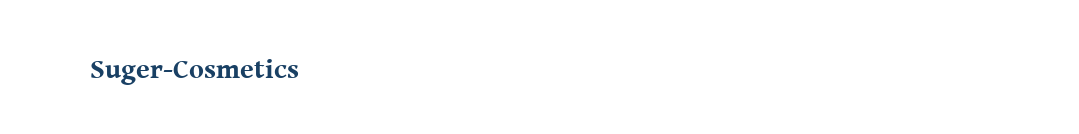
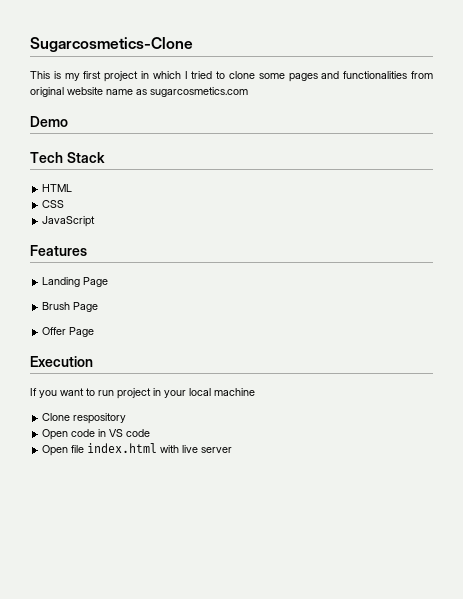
- Suger-Cosmetics
+ Sugarcosmetics-Clone
+ This is my first project in which I tried to clone some pages and functionalities from original website name as sugarcosmetics.com
+ Demo
+ Tech Stack
+ HTML
+ CSS
+ JavaScript
+ Features
+ Landing Page
+ Brush Page
+ Offer Page
+ Execution
+ If you want to run project in your local machine
+ Clone respository
+ Open code in VS code
+ Open file index.html with live server

